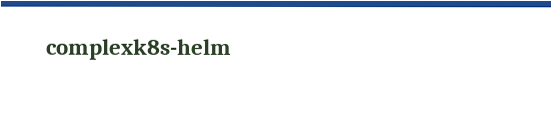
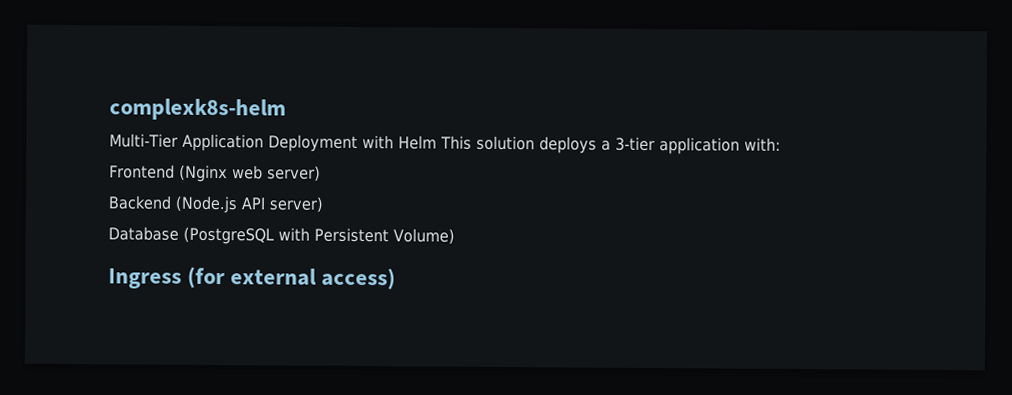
+ Multi-Tier Application Deployment with Helm This solution deploys a 3-tier application with:
+ Frontend (Nginx web server)
+ Backend (Node.js API server)
+ Database (PostgreSQL with Persistent Volume)
+ Ingress (for external access)

